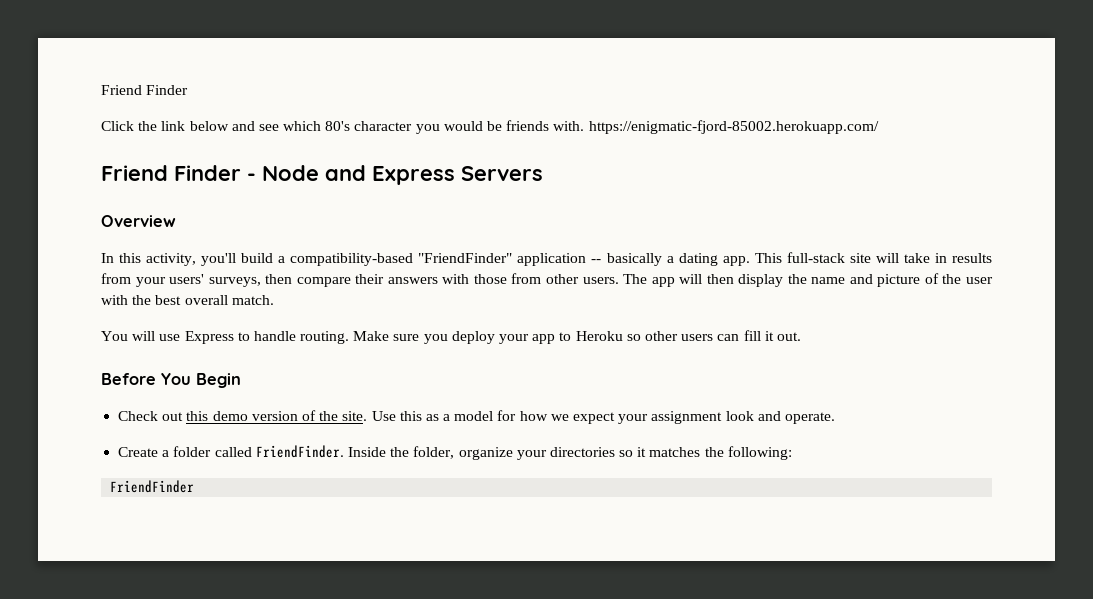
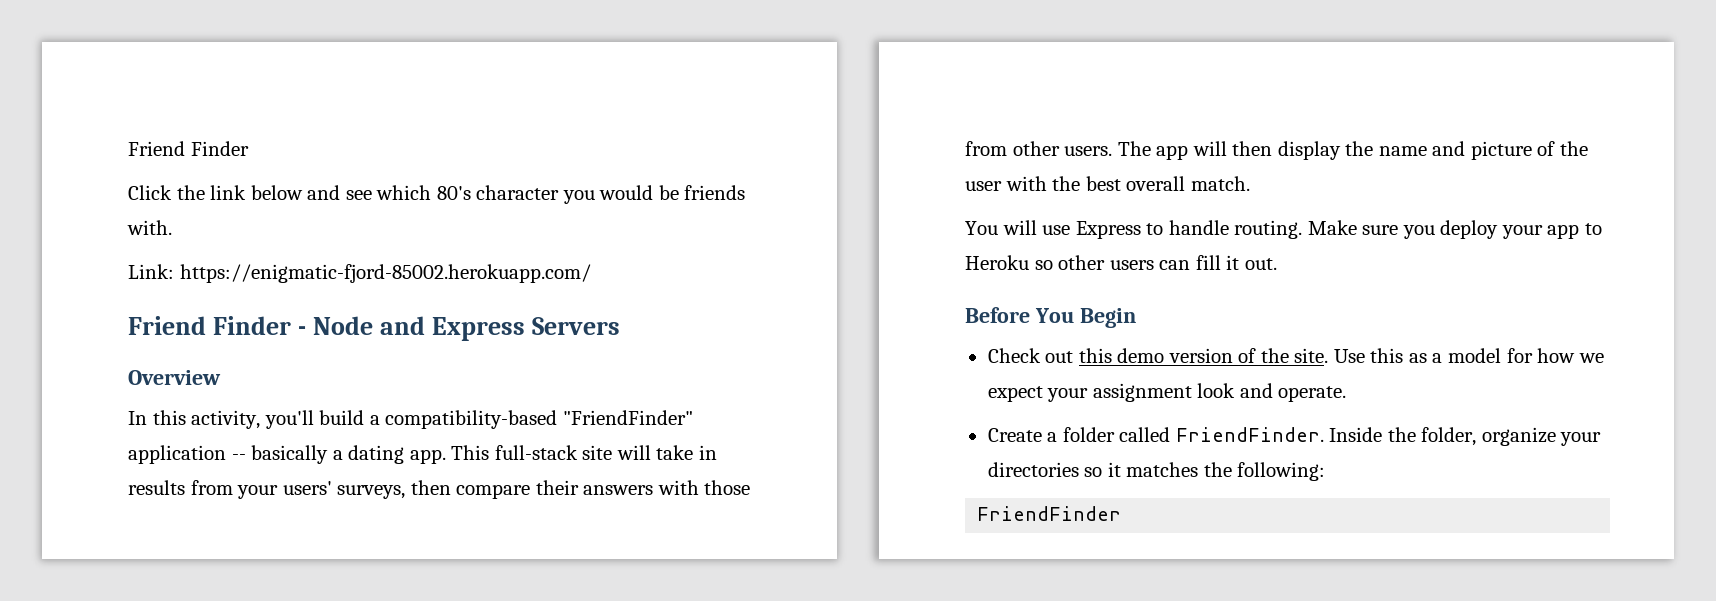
- Click the link below and see which 80's character you would be friends with. https://enigmatic-fjord-85002.herokuapp.com/
+ Click the link below and see which 80's character you would be friends with.
+ Link: https://enigmatic-fjord-85002.herokuapp.com/

